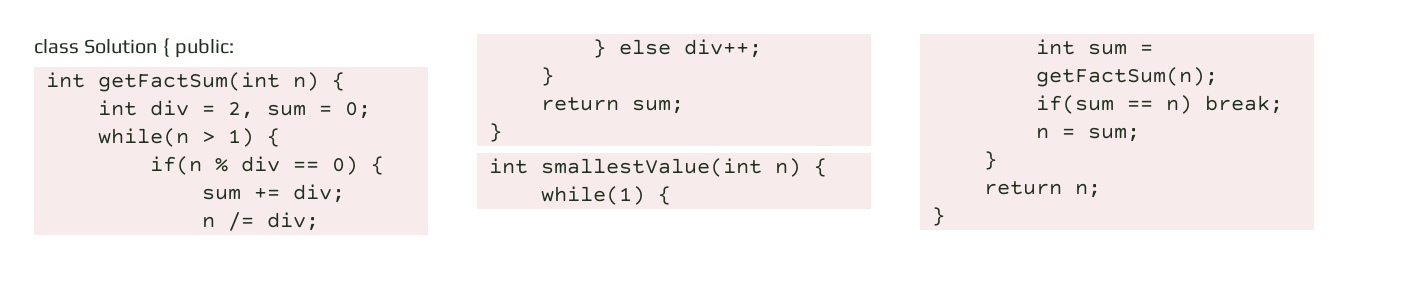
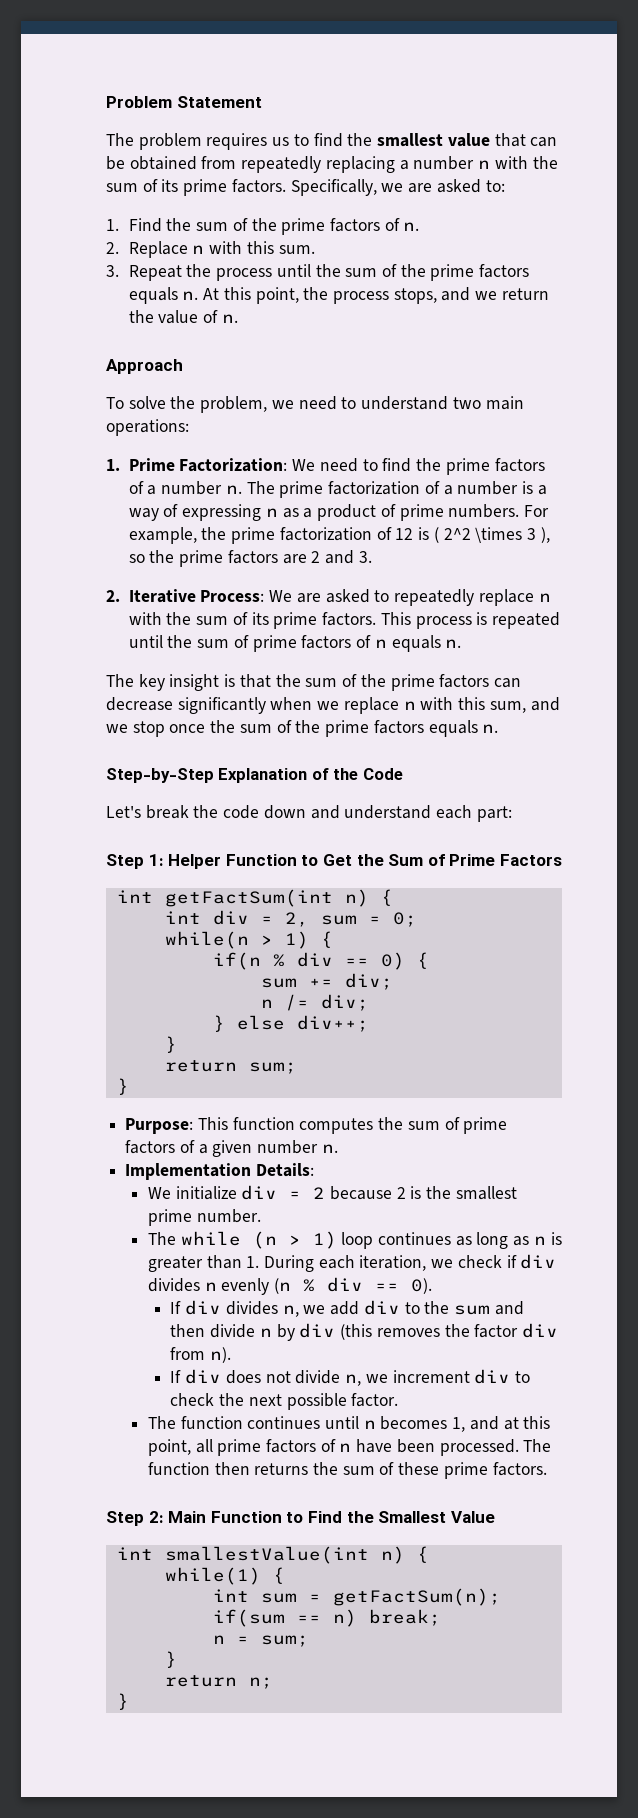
- class Solution { public:
+ Problem Statement
+ The problem requires us to find the smallest value that can be obtained from repeatedly replacing a number n with the sum of its prime factors. Specifically, we are asked to:
+ 1. Find the sum of the prime factors of n.
+ 2. Replace n with this sum.
+ 3. Repeat the process until the sum of the prime factors equals n. At this point, the process stops, and we return the value of n.
+ Approach
+ To solve the problem, we need to understand two main operations:
+ 1. Prime Factorization: We need to find the prime factors of a number n. The prime factorization of a number is a way of expressing n as a product of prime numbers. For example, the prime factorization of 12 is ( 2^2 \times 3 ), so the prime factors are 2 and 3.
+ 2. Iterative Process: We are asked to repeatedly replace n with the sum of its prime factors. This process is repeated until the sum of prime factors of n equals n.
+ The key insight is that the sum of the prime factors can decrease significantly when we replace n with this sum, and we stop once the sum of the prime factors equals n.
+ Step-by-Step Explanation of the Code
+ Let's break the code down and understand each part:
+ Step 1: Helper Function to Get the Sum of Prime Factors
+ Purpose: This function computes the sum of prime factors of a given number n.
+ Implementation Details:
+ We initialize div = 2 because 2 is the smallest prime number.
+ The while (n > 1) loop continues as long as n is greater than 1. During each iteration, we check if div divides n evenly (n % div == 0).
+ If div divides n, we add div to the sum and then divide n by div (this removes the factor div from n).
+ If div does not divide n, we increment div to check the next possible factor.
+ The function continues until n becomes 1, and at this point, all prime factors of n have been processed. The function then returns the sum of these prime factors.
+ Step 2: Main Function to Find the Smallest Value

